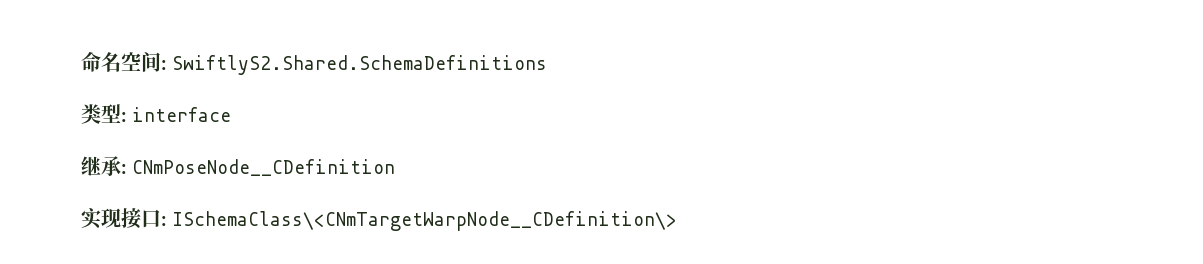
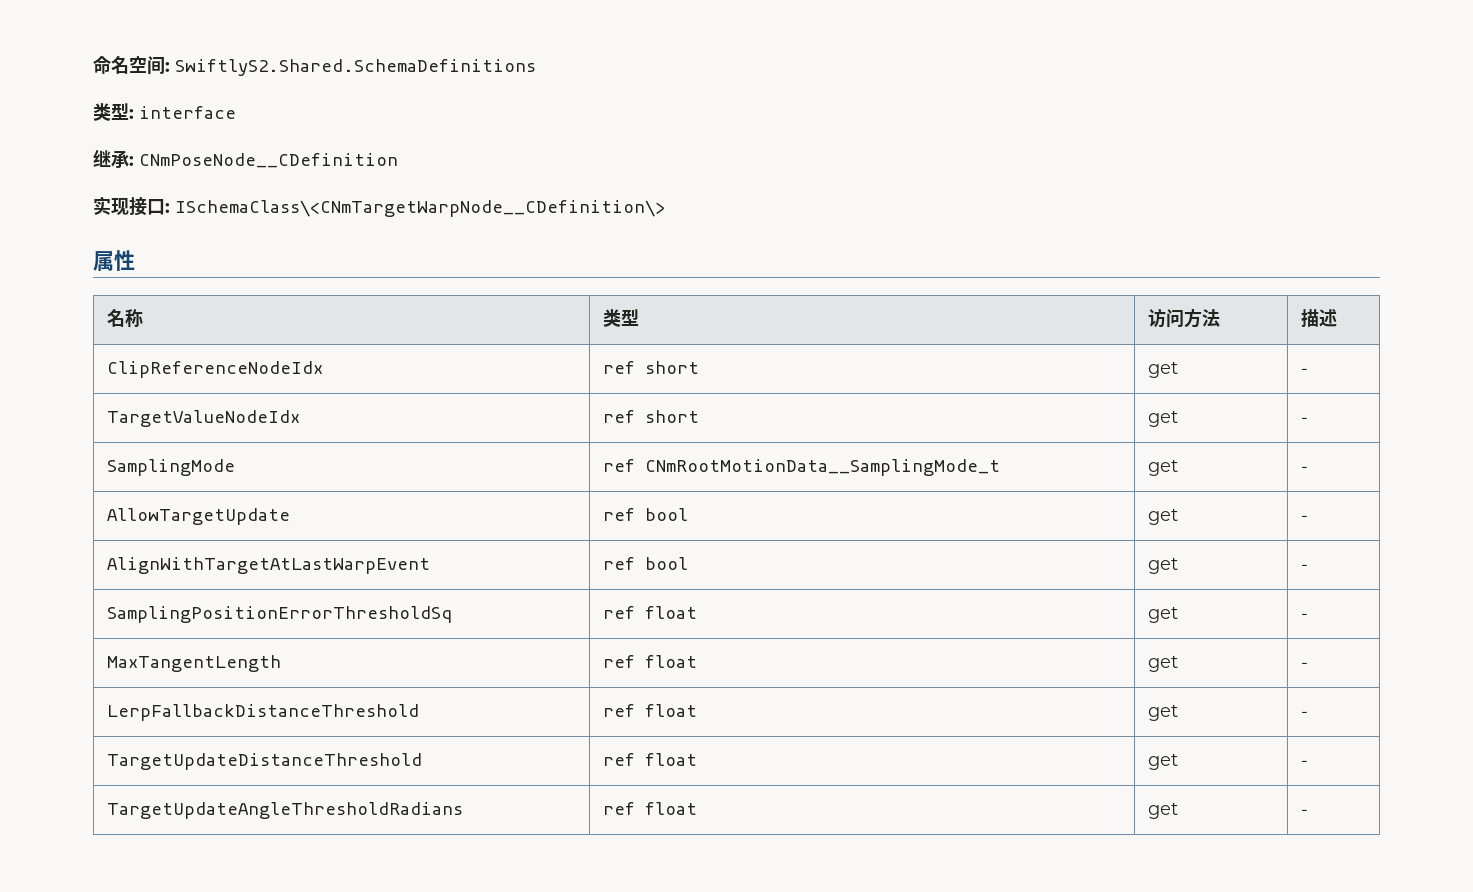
+ 属性
+ 名称 | 类型 | 访问方法 | 描述
+ ClipReferenceNodeIdx | ref short | get | -
+ TargetValueNodeIdx | ref short | get | -
+ SamplingMode | ref CNmRootMotionData__SamplingMode_t | get | -
+ AllowTargetUpdate | ref bool | get | -
+ AlignWithTargetAtLastWarpEvent | ref bool | get | -
+ SamplingPositionErrorThresholdSq | ref float | get | -
+ MaxTangentLength | ref float | get | -
+ LerpFallbackDistanceThreshold | ref float | get | -
+ TargetUpdateDistanceThreshold | ref float | get | -
+ TargetUpdateAngleThresholdRadians | ref float | get | -

